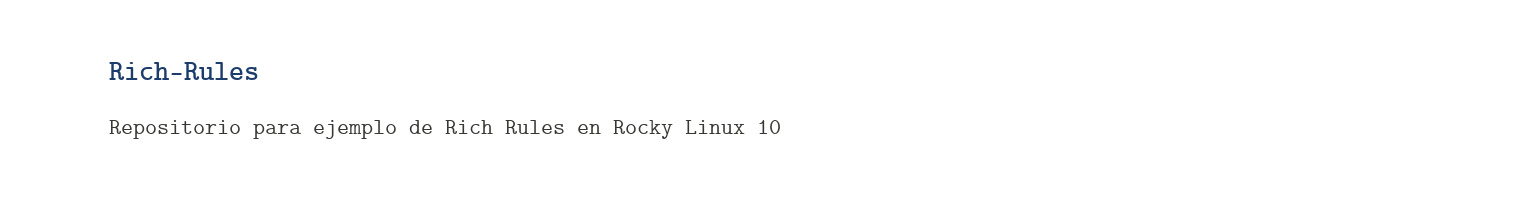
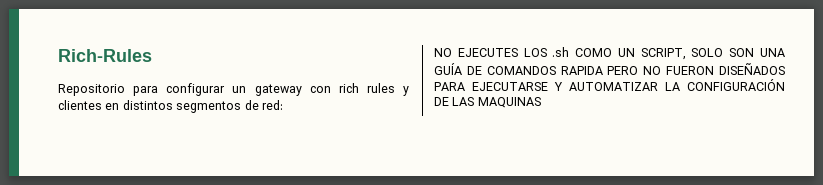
- Repositorio para ejemplo de Rich Rules en Rocky Linux 10
+ Repositorio para configurar un gateway con rich rules y clientes en distintos segmentos de red:
+ NO EJECUTES LOS .sh COMO UN SCRIPT, SOLO SON UNA GUÍA DE COMANDOS RAPIDA PERO NO FUERON DISEÑADOS PARA EJECUTARSE Y AUTOMATIZAR LA CONFIGURACIÓN DE LAS MAQUINAS

